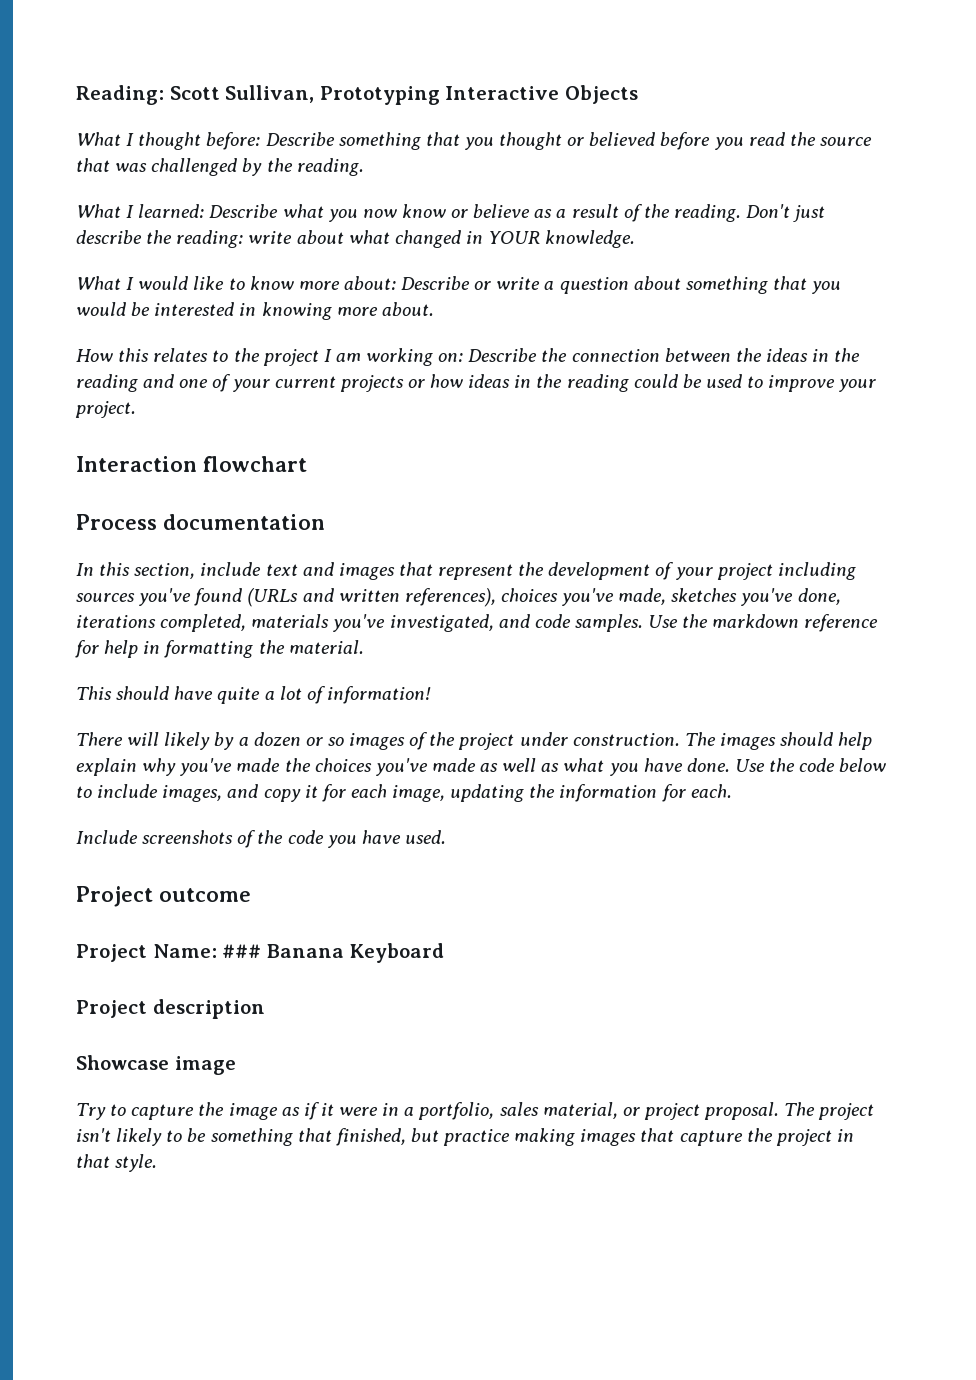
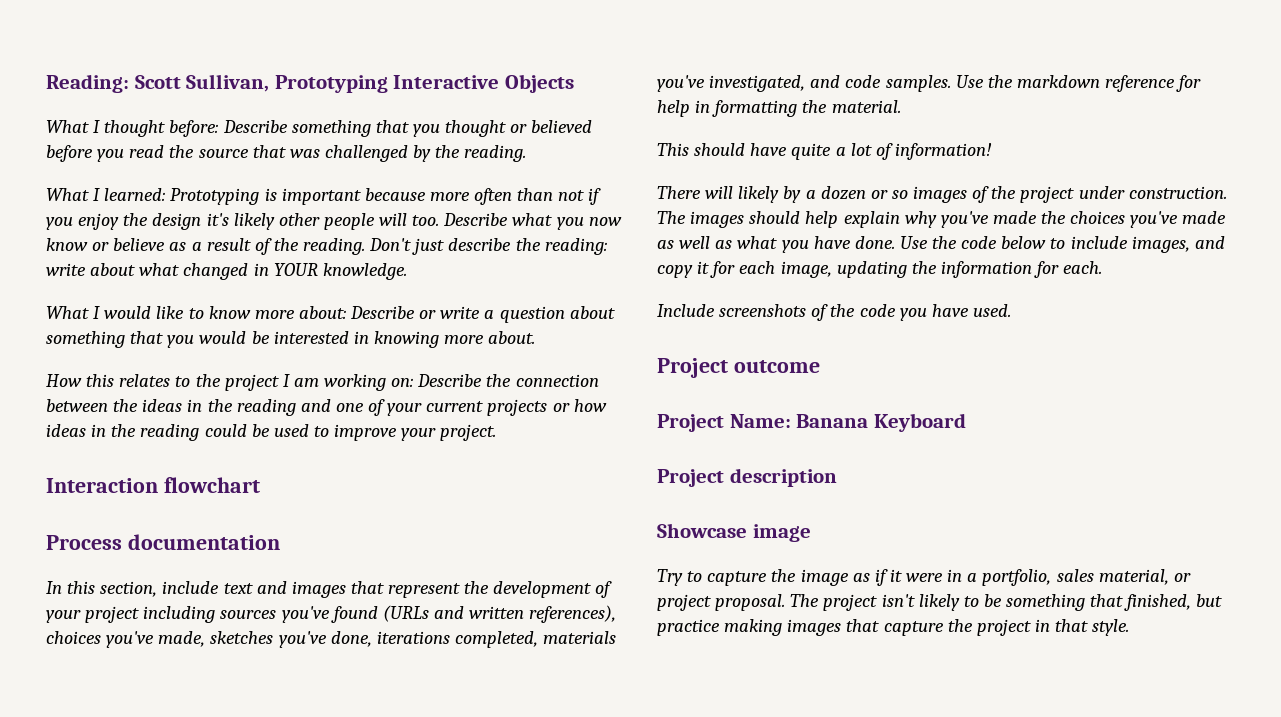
- What I learned: Describe what you now know or believe as a result of the reading.
+ What I learned: Prototyping is important because more often than not if you enjoy the design it's likely other people will too. Describe what you now know or believe as a result of the reading.
- Project Name: ### Banana Keyboard
+ Project Name: Banana Keyboard

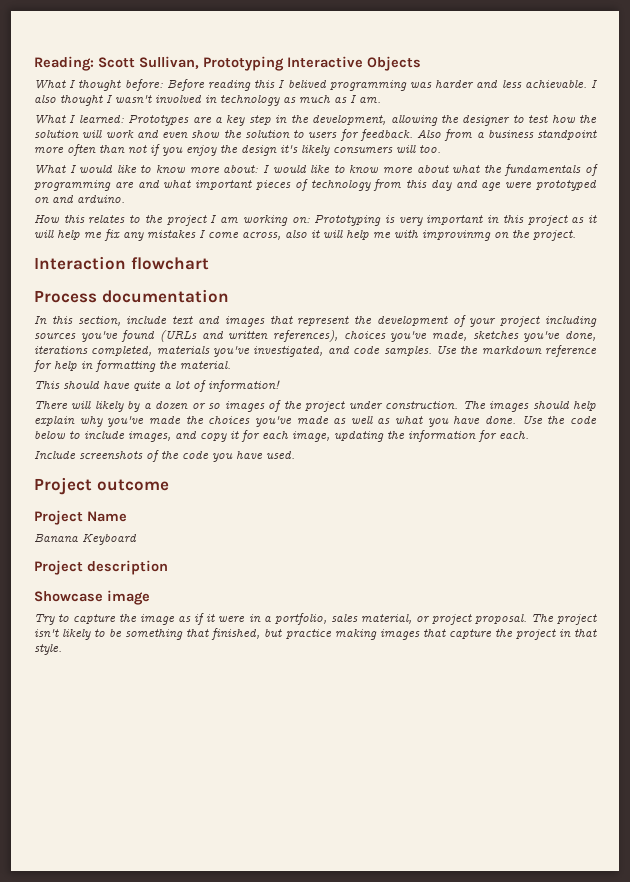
- What I thought before: Describe something that you thought or believed before you read the source that was challenged by the reading.
- What I learned: Prototyping is important because more often than not if you enjoy the design it's likely other people will too. Describe what you now know or believe as a result of the reading. Don't just describe the reading: write about what changed in YOUR knowledge.
+ What I thought before: Before reading this I belived programming was harder and less achievable. I also thought I wasn't involved in technology as much as I am.
+ What I learned: Prototypes are a key step in the development, allowing the designer to test how the solution will work and even show the solution to users for feedback. Also from a business standpoint more often than not if you enjoy the design it's likely consumers will too.
- What I would like to know more about: Describe or write a question about something that you would be interested in knowing more about.
+ What I would like to know more about: I would like to know more about what the fundamentals of programming are and what important pieces of technology from this day and age were prototyped on and arduino.
- How this relates to the project I am working on: Describe the connection between the ideas in the reading and one of your current projects or how ideas in the reading could be used to improve your project.
+ How this relates to the project I am working on: Prototyping is very important in this project as it will help me fix any mistakes I come across, also it will help me with improvinmg on the project.
- Project Name: Banana Keyboard
+ Project Name
+ Banana Keyboard

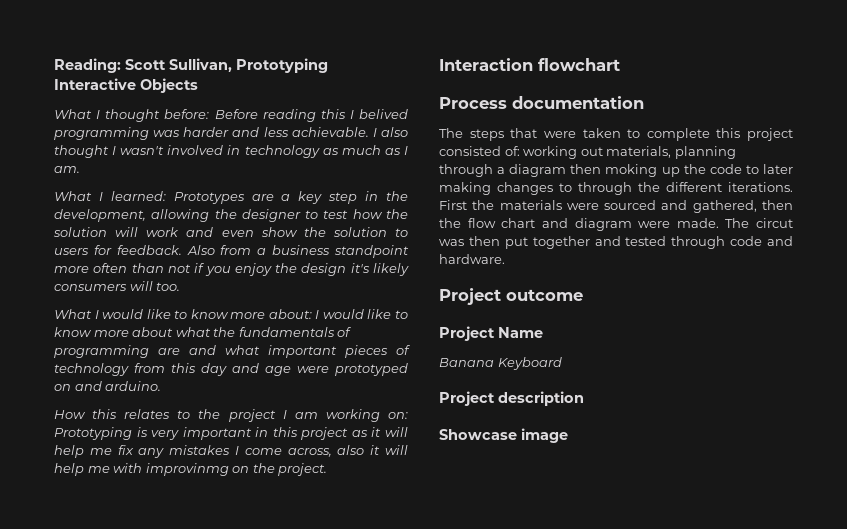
- In this section, include text and images that represent the development of your project including sources you've found (URLs and written references), choices you've made, sketches you've done, iterations completed, materials you've investigated, and code samples. Use the markdown reference for help in formatting the material.
- This should have quite a lot of information!
- There will likely by a dozen or so images of the project under construction. The images should help explain why you've made the choices you've made as well as what you have done. Use the code below to include images, and copy it for each image, updating the information for each.
- Include screenshots of the code you have used.
+ The steps that were taken to complete this project consisted of: working out materials, planning through a diagram then moking up the code to later making changes to through the different iterations. First the materials were sourced and gathered, then the flow chart and diagram were made. The circut was then put together and tested through code and hardware.
- Try to capture the image as if it were in a portfolio, sales material, or project proposal. The project isn't likely to be something that finished, but practice making images that capture the project in that style.

